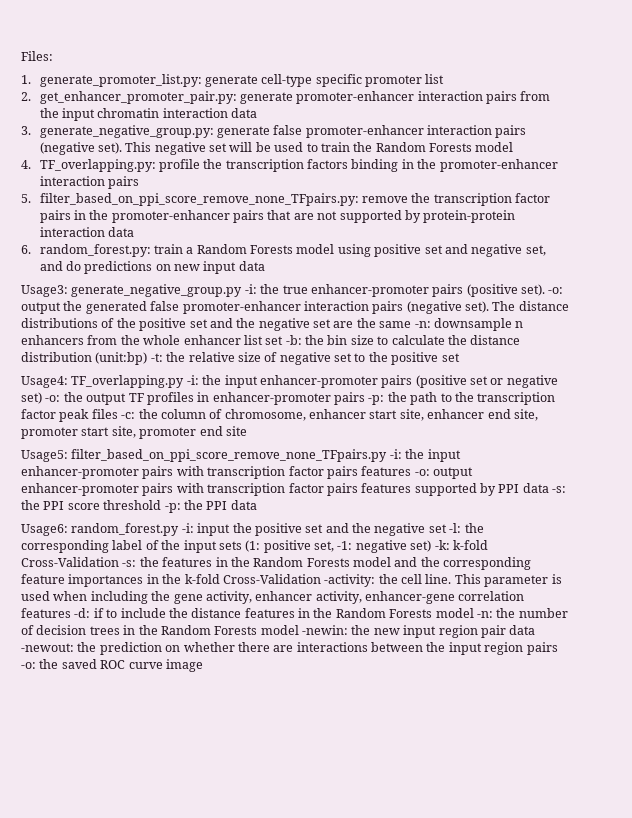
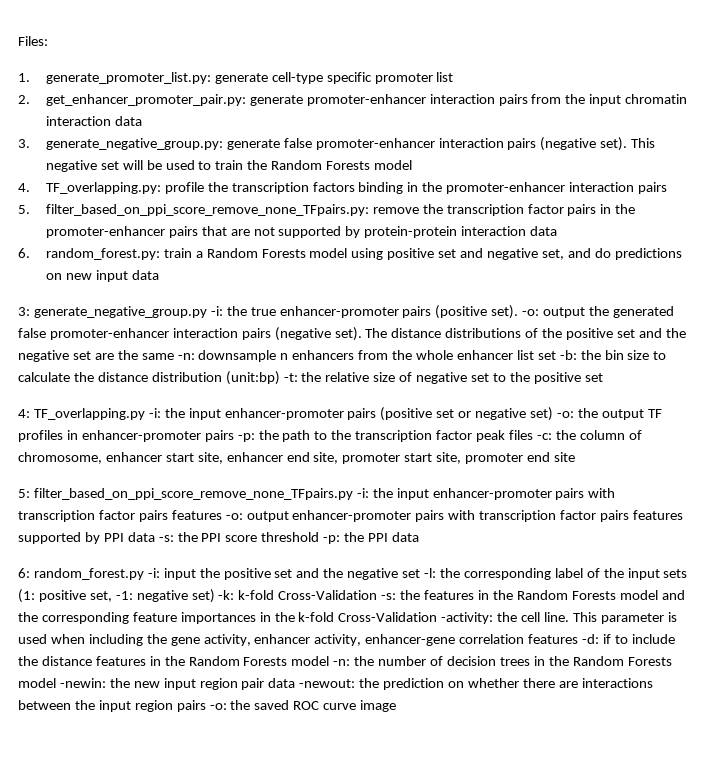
- Usage3: generate_negative_group.py -i: the true enhancer-promoter pairs (positive set).
+ 3: generate_negative_group.py -i: the true enhancer-promoter pairs (positive set).
- Usage4: TF_overlapping.py -i: the input enhancer-promoter pairs (positive set or negative set) -o: the output TF profiles in enhancer-promoter pairs -p: the path to the transcription factor peak files -c: the column of chromosome, enhancer start site, enhancer end site, promoter start site, promoter end site
+ 4: TF_overlapping.py -i: the input enhancer-promoter pairs (positive set or negative set) -o: the output TF profiles in enhancer-promoter pairs -p: the path to the transcription factor peak files -c: the column of chromosome, enhancer start site, enhancer end site, promoter start site, promoter end site
- Usage5: filter_based_on_ppi_score_remove_none_TFpairs.py -i: the input enhancer-promoter pairs with transcription factor pairs features -o: output enhancer-promoter pairs with transcription factor pairs features supported by PPI data -s: the PPI score threshold -p: the PPI data
+ 5: filter_based_on_ppi_score_remove_none_TFpairs.py -i: the input enhancer-promoter pairs with transcription factor pairs features -o: output enhancer-promoter pairs with transcription factor pairs features supported by PPI data -s: the PPI score threshold -p: the PPI data
- Usage6: random_forest.py -i: input the positive set and the negative set -l: the corresponding label of the input sets (1: positive set, -1: negative set) -k: k-fold Cross-Validation -s: the features in the Random Forests model and the corresponding feature importances in the k-fold Cross-Validation -activity: the cell line.
+ 6: random_forest.py -i: input the positive set and the negative set -l: the corresponding label of the input sets (1: positive set, -1: negative set) -k: k-fold Cross-Validation -s: the features in the Random Forests model and the corresponding feature importances in the k-fold Cross-Validation -activity: the cell line.

